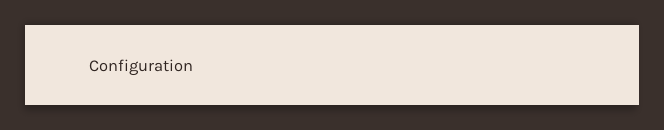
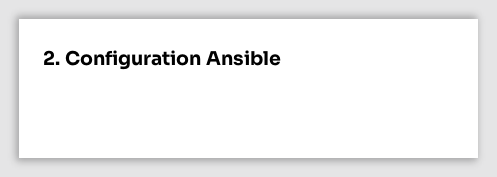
- Configuration
+ 2. Configuration Ansible

